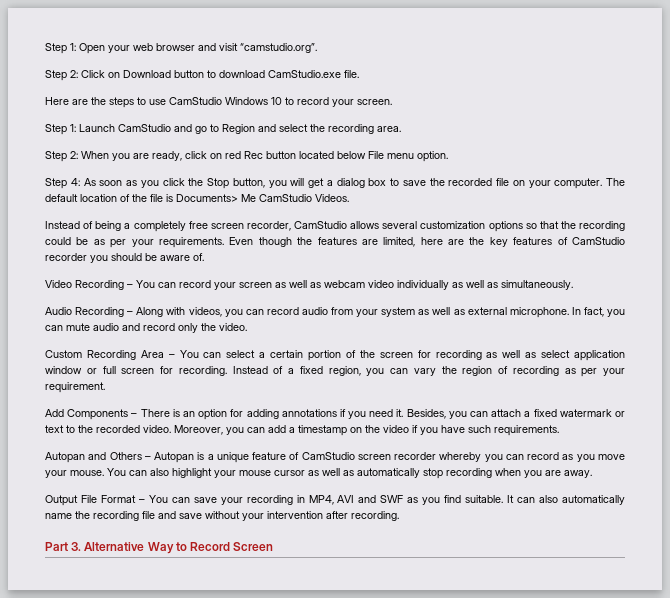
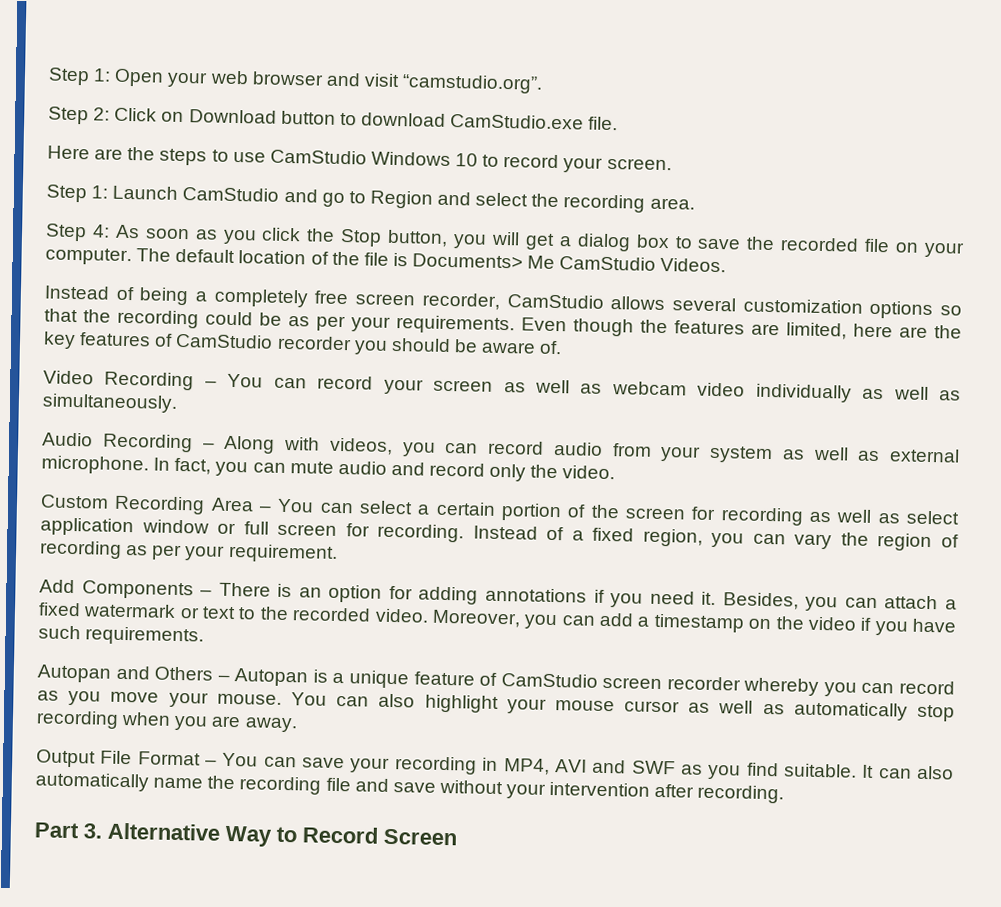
- Step 2: When you are ready, click on red Rec button located below File menu option.

